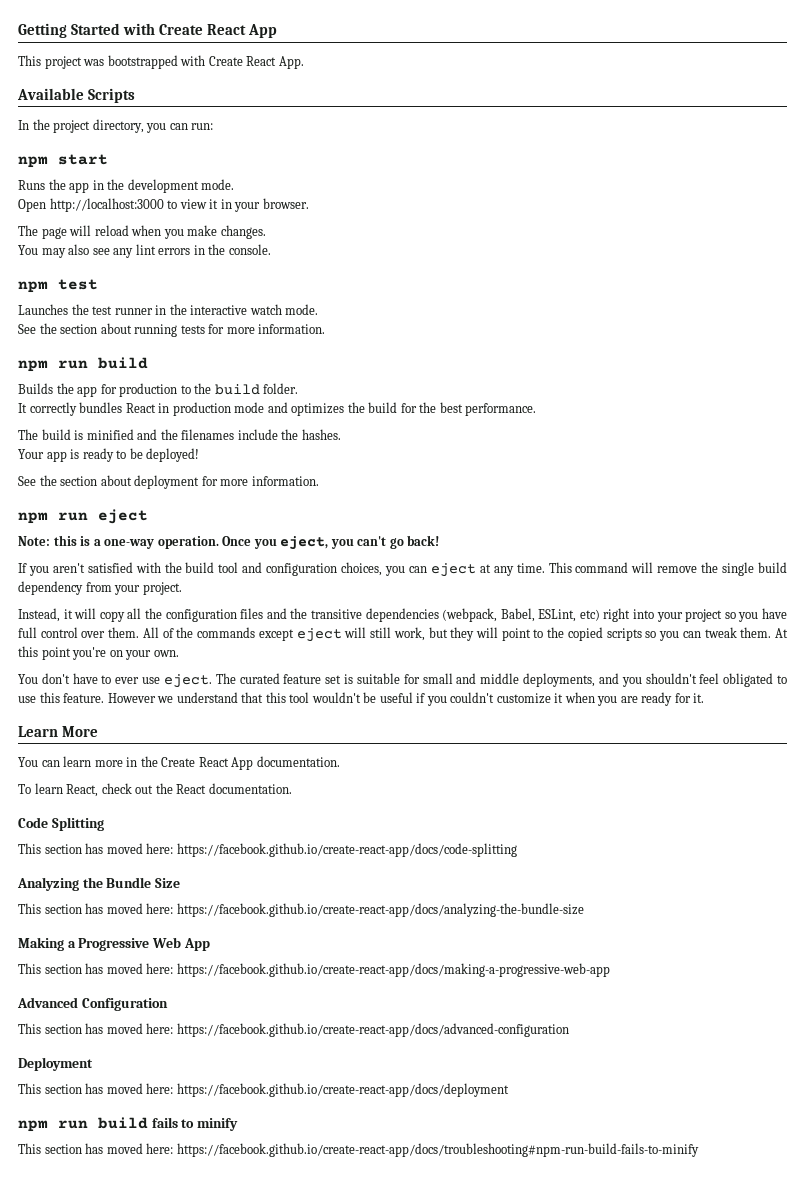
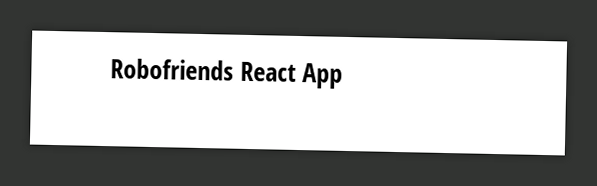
- Getting Started with Create React App
- This project was bootstrapped with Create React App.
- Available Scripts
- In the project directory, you can run:
- npm start
- Runs the app in the development mode.
- Open http://localhost:3000 to view it in your browser.
- The page will reload when you make changes.
- You may also see any lint errors in the console.
- npm test
- Launches the test runner in the interactive watch mode.
- See the section about running tests for more information.
- npm run build
- Builds the app for production to the build folder.
- It correctly bundles React in production mode and optimizes the build for the best performance.
- The build is minified and the filenames include the hashes.
- Your app is ready to be deployed!
- See the section about deployment for more information.
- npm run eject
- Note: this is a one-way operation. Once you eject, you can't go back!
- If you aren't satisfied with the build tool and configuration choices, you can eject at any time. This command will remove the single build dependency from your project.
- Instead, it will copy all the configuration files and the transitive dependencies (webpack, Babel, ESLint, etc) right into your project so you have full control over them. All of the commands except eject will still work, but they will point to the copied scripts so you can tweak them. At this point you're on your own.
- You don't have to ever use eject. The curated feature set is suitable for small and middle deployments, and you shouldn't feel obligated to use this feature. However we understand that this tool wouldn't be useful if you couldn't customize it when you are ready for it.
- Learn More
- You can learn more in the Create React App documentation.
- To learn React, check out the React documentation.
- Code Splitting
- This section has moved here: https://facebook.github.io/create-react-app/docs/code-splitting
- Analyzing the Bundle Size
- This section has moved here: https://facebook.github.io/create-react-app/docs/analyzing-the-bundle-size
- Making a Progressive Web App
- This section has moved here: https://facebook.github.io/create-react-app/docs/making-a-progressive-web-app
- Advanced Configuration
- This section has moved here: https://facebook.github.io/create-react-app/docs/advanced-configuration
- Deployment
- This section has moved here: https://facebook.github.io/create-react-app/docs/deployment
- npm run build fails to minify
- This section has moved here: https://facebook.github.io/create-react-app/docs/troubleshooting#npm-run-build-fails-to-minify
+ Robofriends React App

